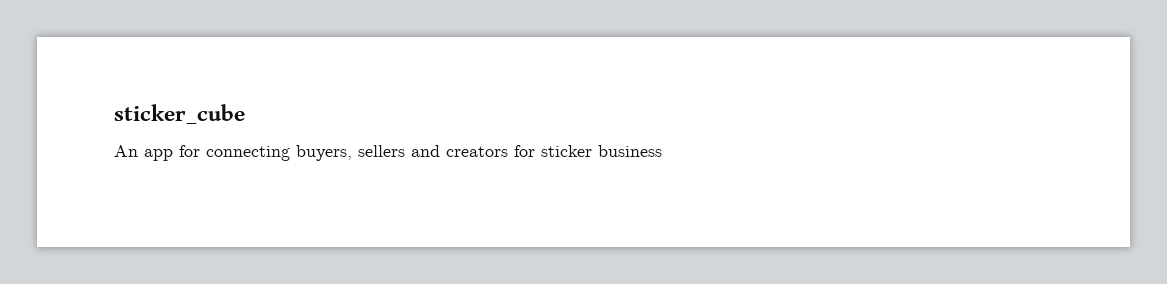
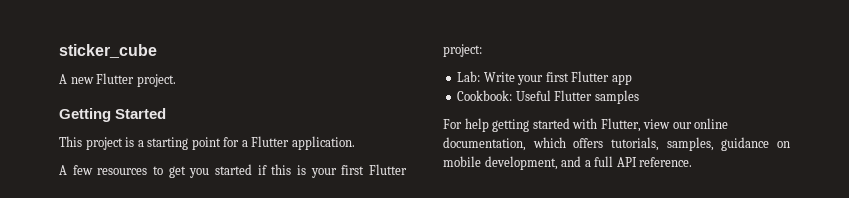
- An app for connecting buyers, sellers and creators for sticker business
+ A new Flutter project.
+ Getting Started
+ This project is a starting point for a Flutter application.
+ A few resources to get you started if this is your first Flutter project:
+ Lab: Write your first Flutter app
+ Cookbook: Useful Flutter samples
+ For help getting started with Flutter, view our online documentation, which offers tutorials, samples, guidance on mobile development, and a full API reference.

